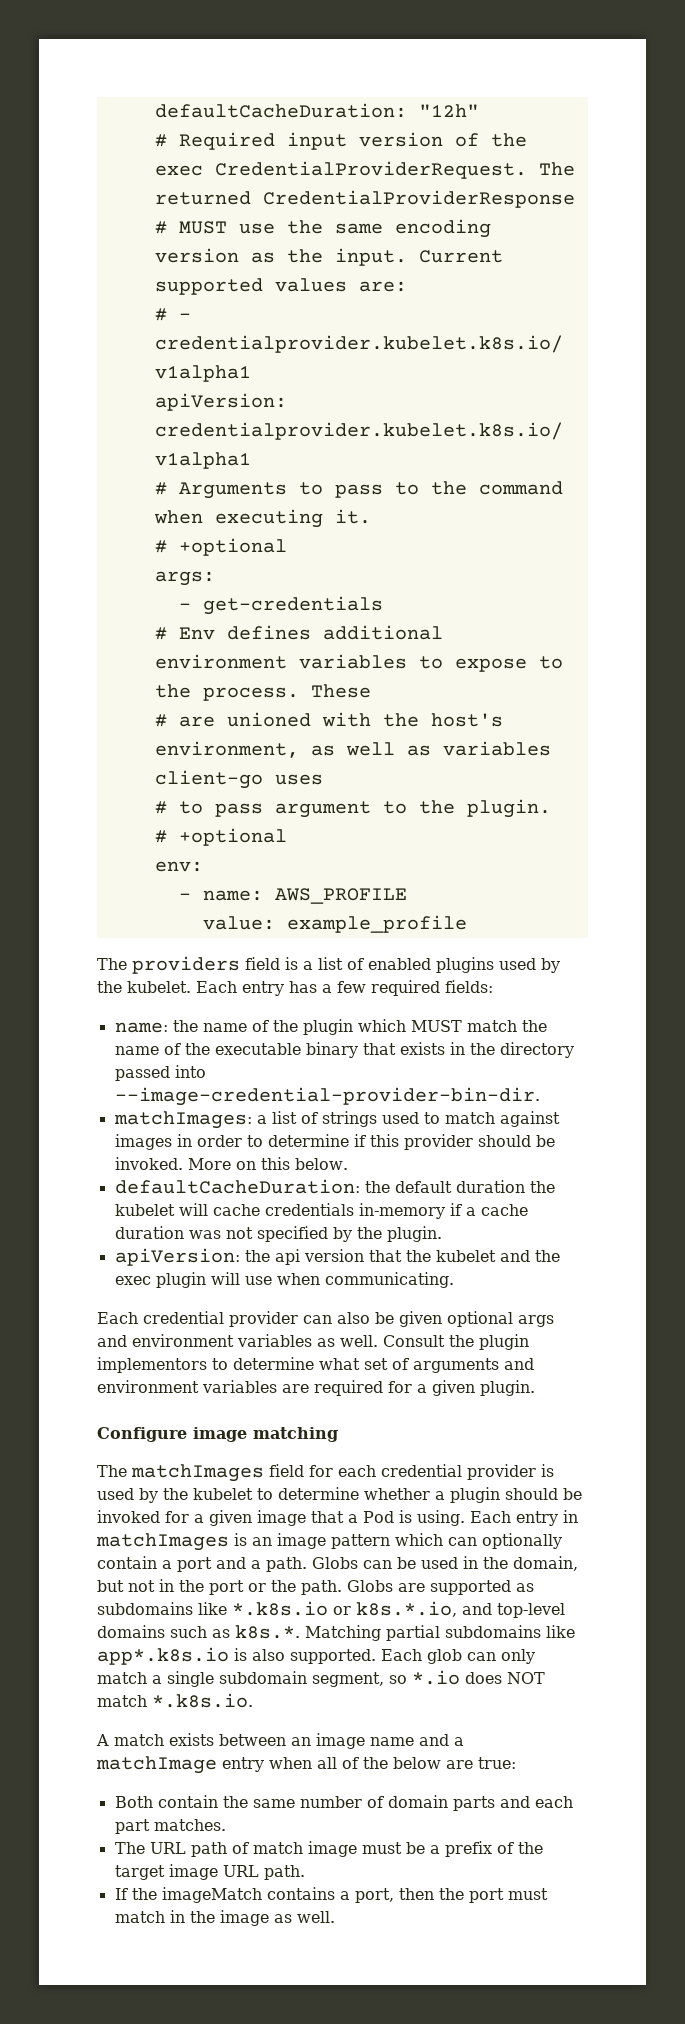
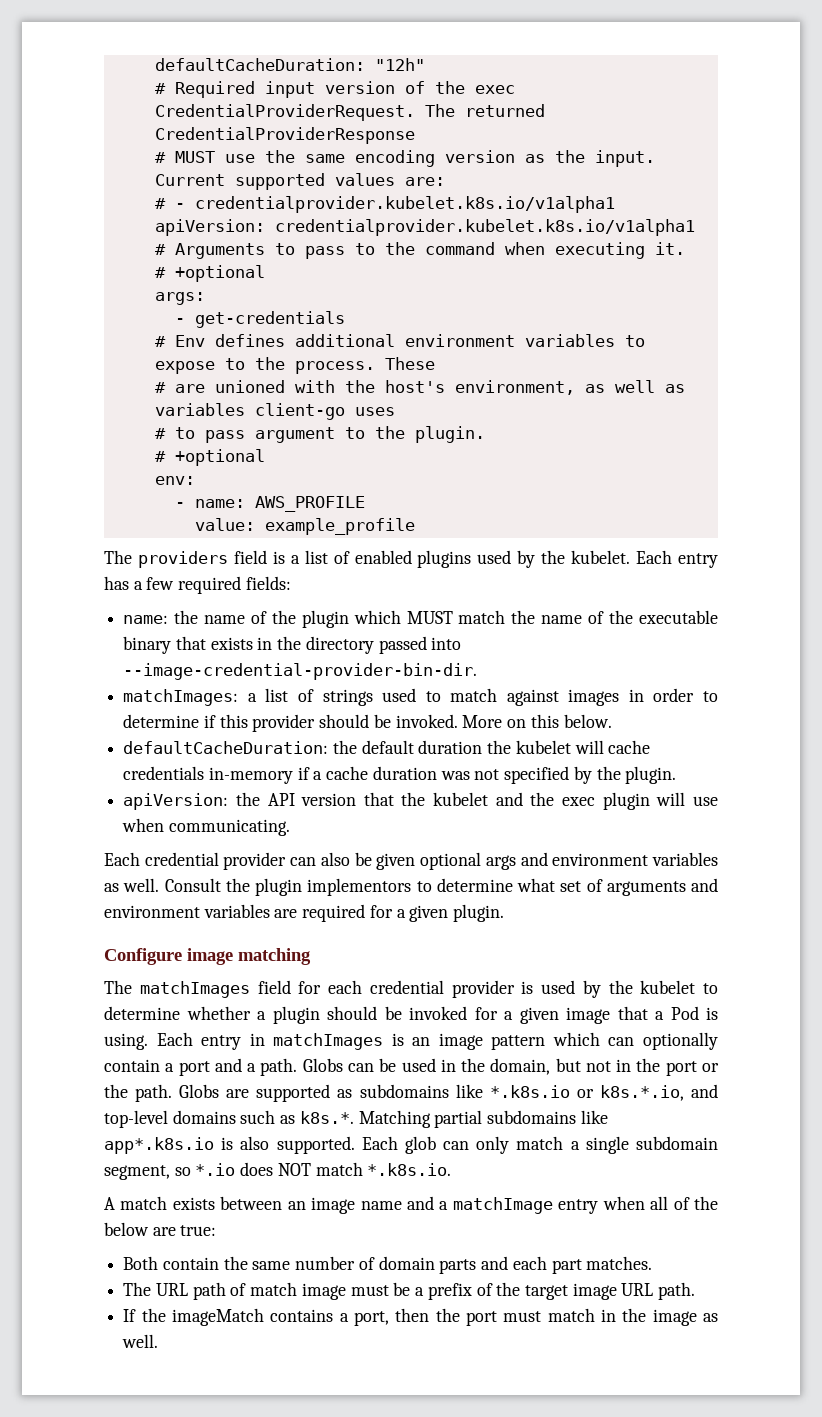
- apiVersion: the api version that the kubelet and the exec plugin will use when communicating.
+ apiVersion: the API version that the kubelet and the exec plugin will use when communicating.

